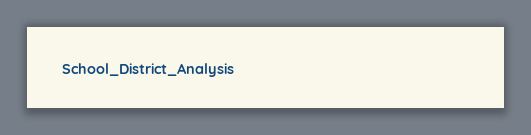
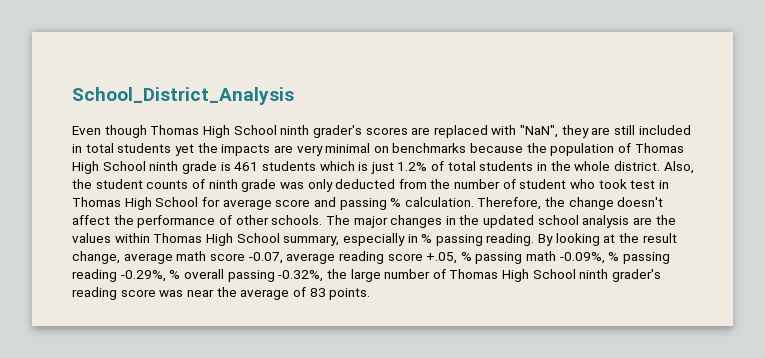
+ Even though Thomas High School ninth grader's scores are replaced with "NaN", they are still included in total students yet the impacts are very minimal on benchmarks because the population of Thomas High School ninth grade is 461 students which is just 1.2% of total students in the whole district. Also, the student counts of ninth grade was only deducted from the number of student who took test in Thomas High School for average score and passing % calculation. Therefore, the change doesn't affect the performance of other schools. The major changes in the updated school analysis are the values within Thomas High School summary, especially in % passing reading. By looking at the result change, average math score -0.07, average reading score +.05, % passing math -0.09%, % passing reading -0.29%, % overall passing -0.32%, the large number of Thomas High School ninth grader's reading score was near the average of 83 points.

